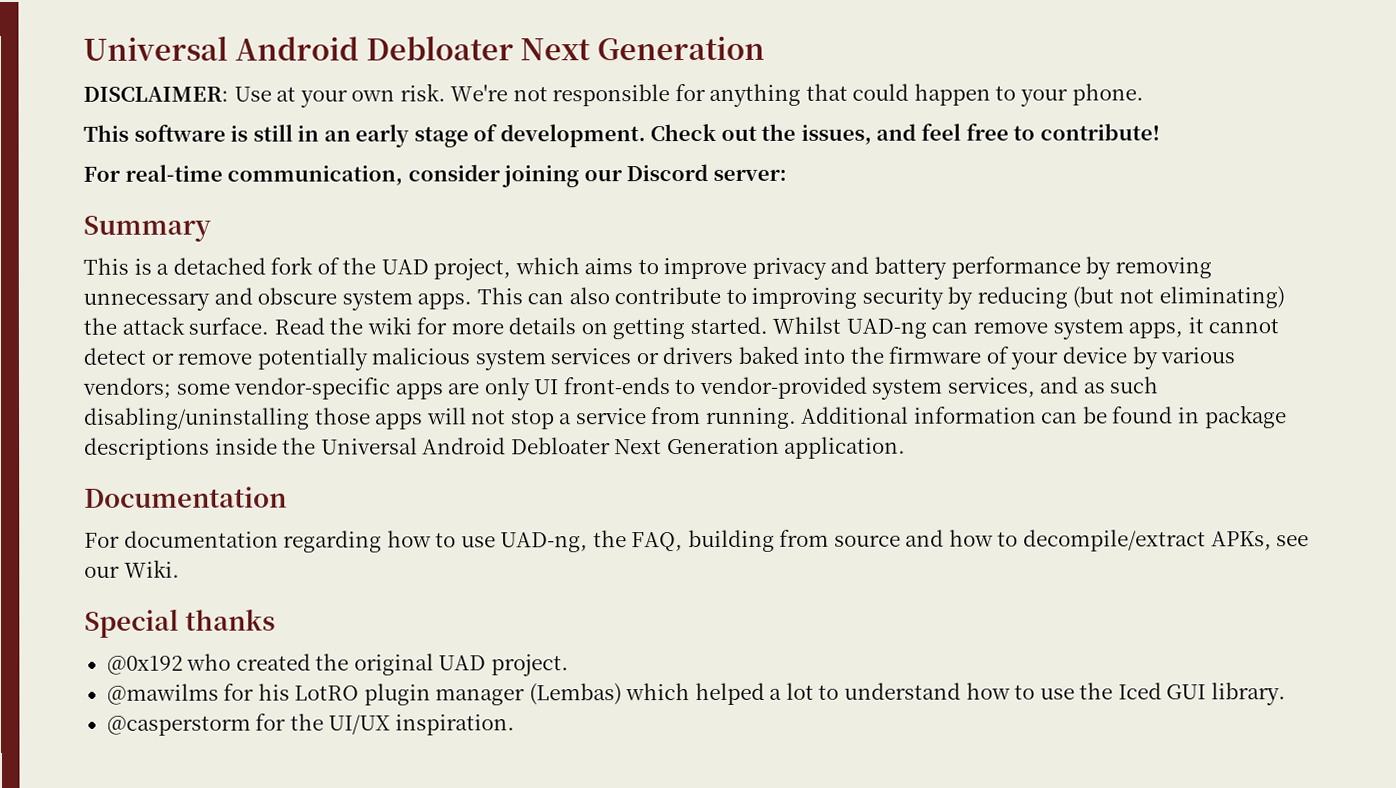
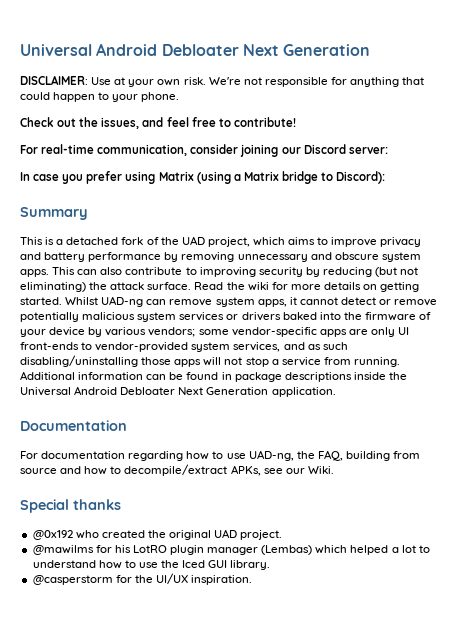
- This software is still in an early stage of development.
+ In case you prefer using Matrix (using a Matrix bridge to Discord):

